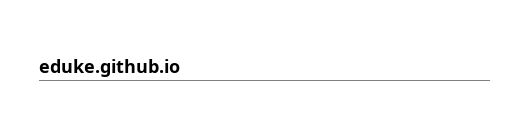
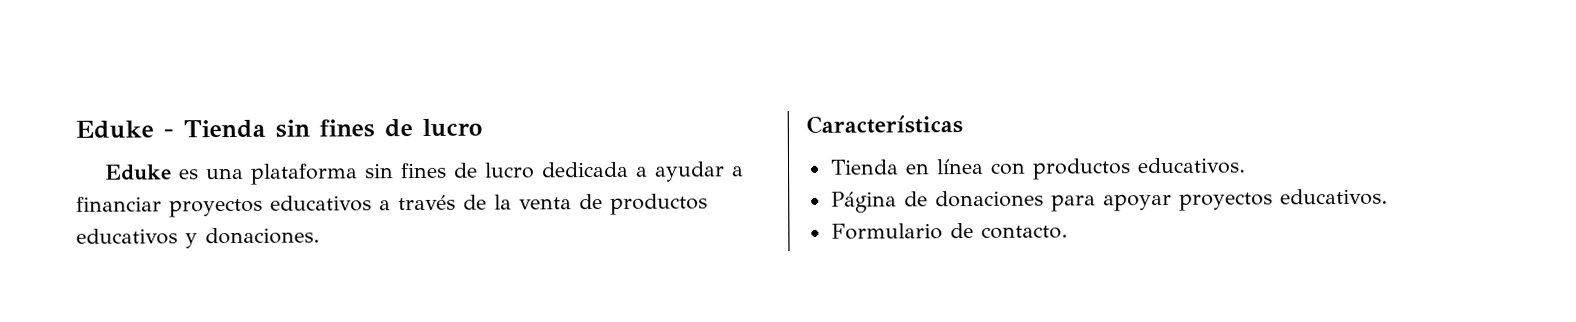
- eduke.github.io
+ Eduke - Tienda sin fines de lucro
+ Eduke es una plataforma sin fines de lucro dedicada a ayudar a financiar proyectos educativos a través de la venta de productos educativos y donaciones.
+ Características
+ Tienda en línea con productos educativos.
+ Página de donaciones para apoyar proyectos educativos.
+ Formulario de contacto.

